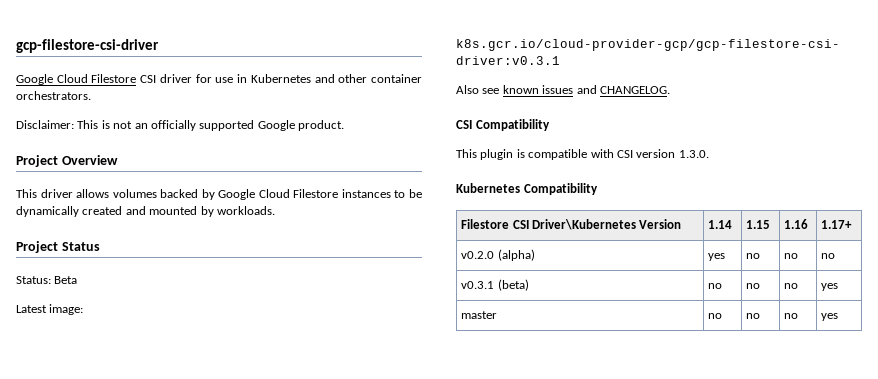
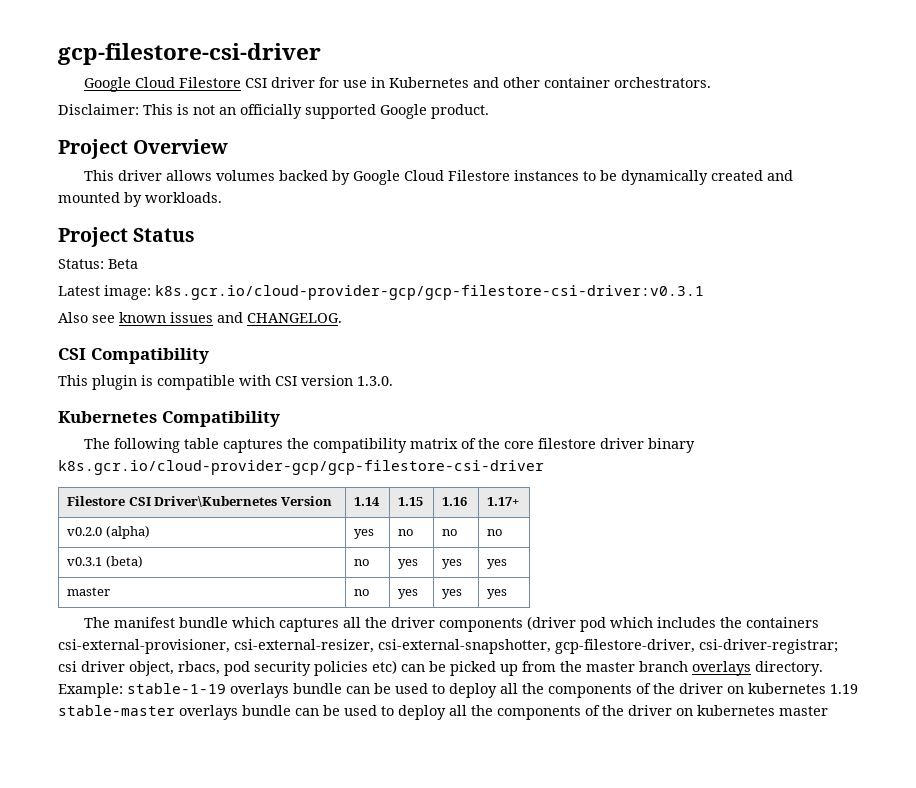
+ The following table captures the compatibility matrix of the core filestore driver binary k8s.gcr.io/cloud-provider-gcp/gcp-filestore-csi-driver
- v0.3.1 (beta) | no | no | no | yes
+ v0.3.1 (beta) | no | yes | yes | yes
- master | no | no | no | yes
+ master | no | yes | yes | yes
+ The manifest bundle which captures all the driver components (driver pod which includes the containers csi-external-provisioner, csi-external-resizer, csi-external-snapshotter, gcp-filestore-driver, csi-driver-registrar; csi driver object, rbacs, pod security policies etc) can be picked up from the master branch overlays directory. Example: stable-1-19 overlays bundle can be used to deploy all the components of the driver on kubernetes 1.19 stable-master overlays bundle can be used to deploy all the components of the driver on kubernetes master

